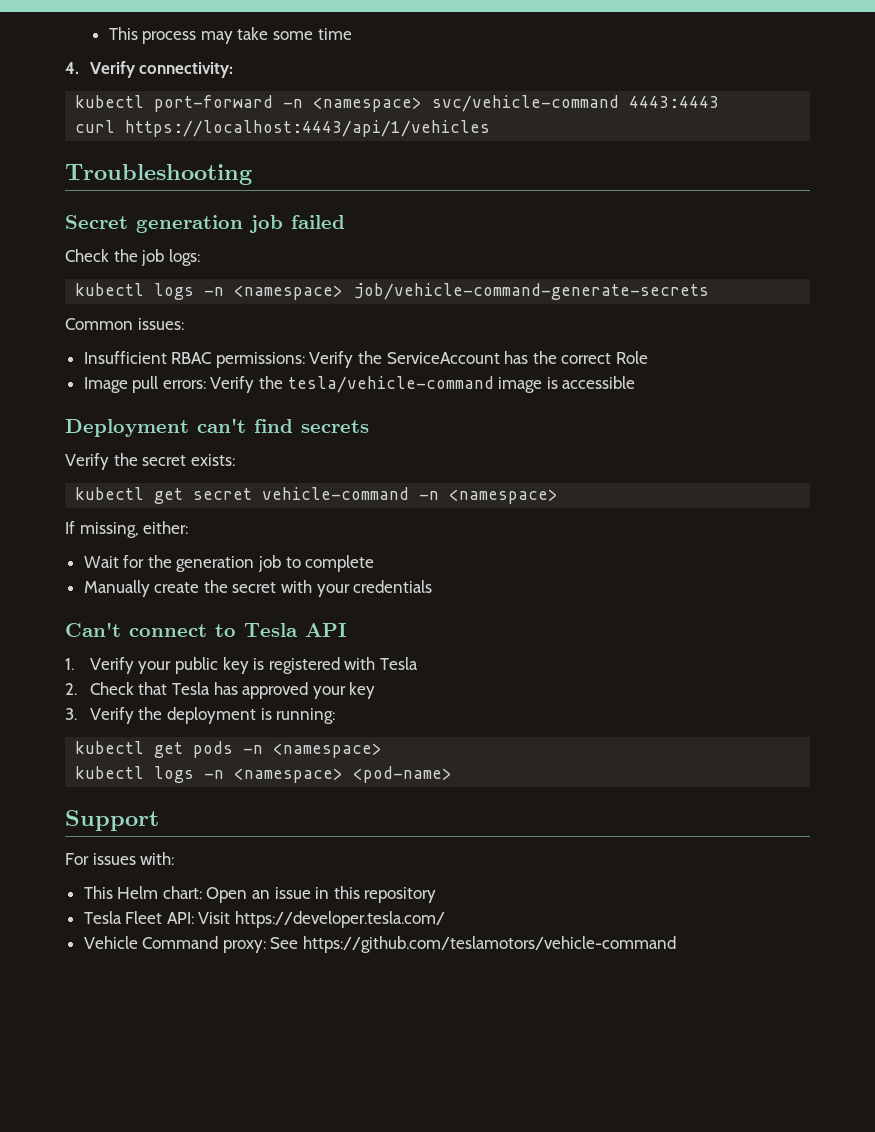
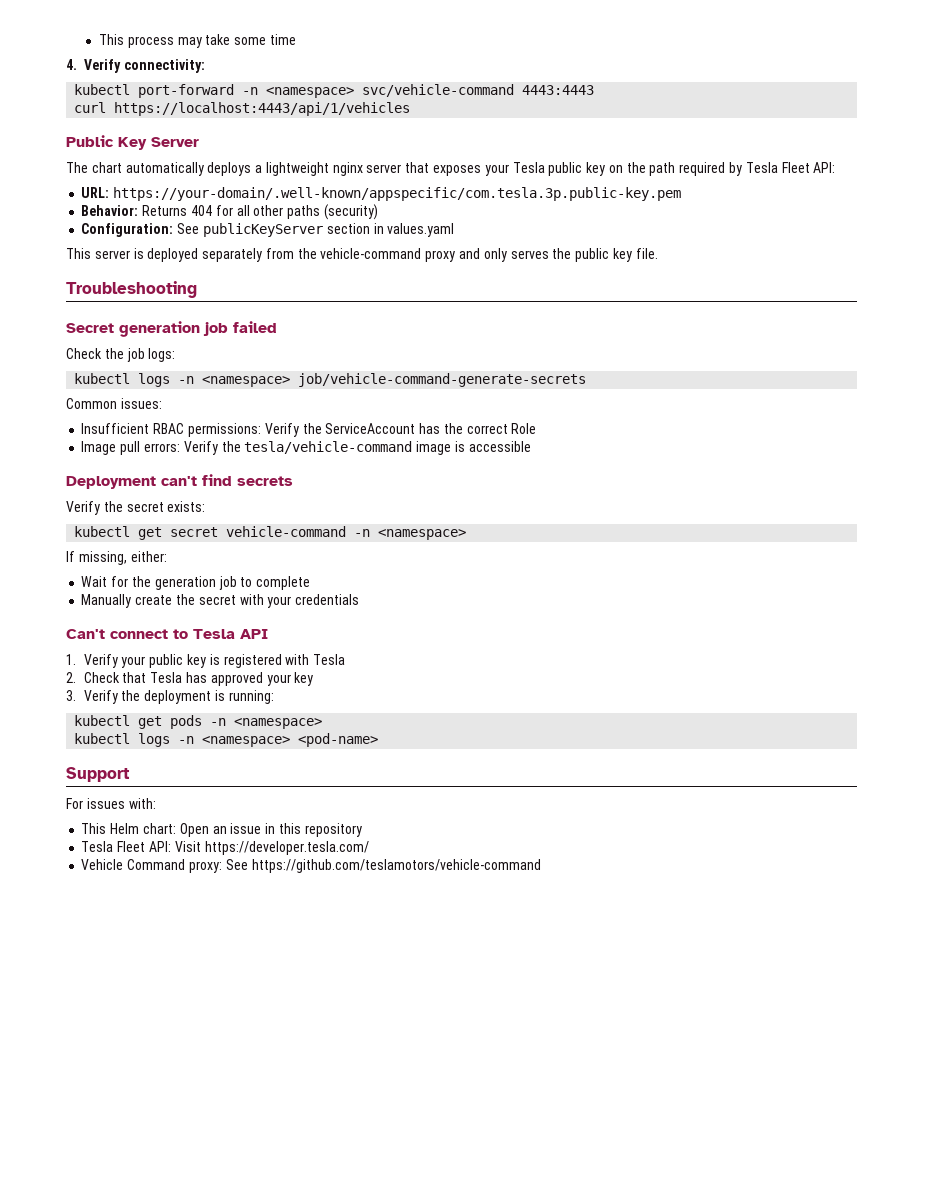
+ Public Key Server
+ The chart automatically deploys a lightweight nginx server that exposes your Tesla public key on the path required by Tesla Fleet API:
+ URL: https://your-domain/.well-known/appspecific/com.tesla.3p.public-key.pem
+ Behavior: Returns 404 for all other paths (security)
+ Configuration: See publicKeyServer section in values.yaml
+ This server is deployed separately from the vehicle-command proxy and only serves the public key file.

